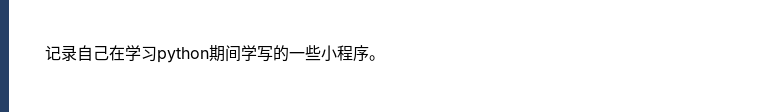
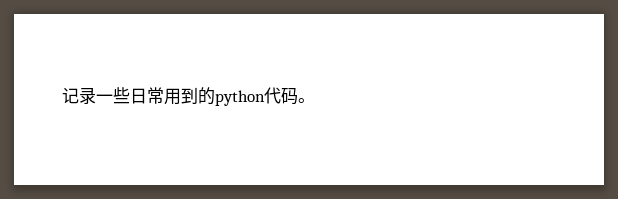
- 记录自己在学习python期间学写的一些小程序。
+ 记录一些日常用到的python代码。

